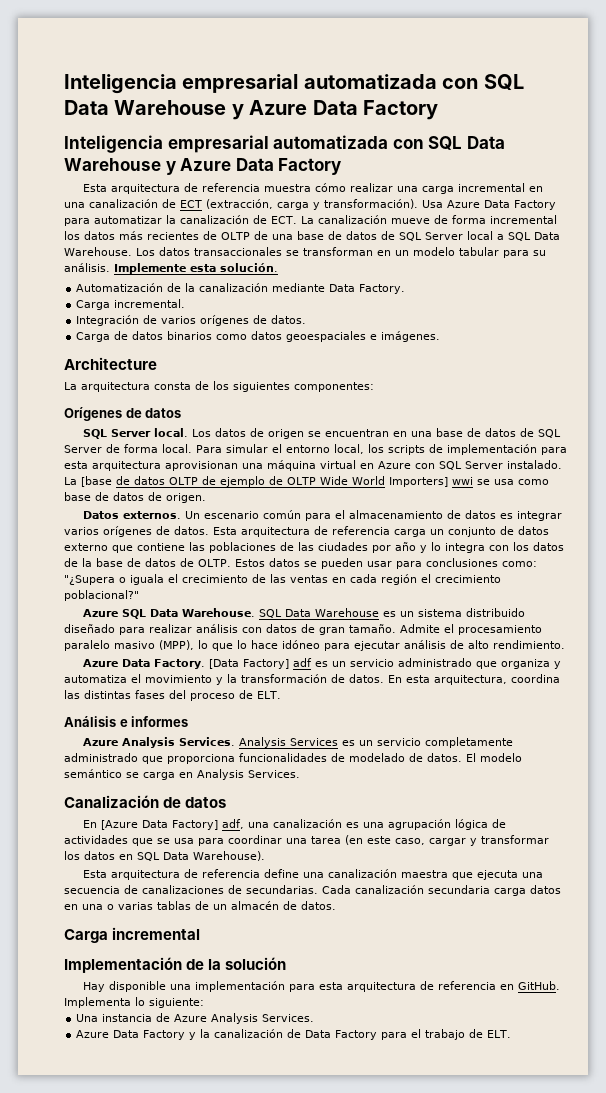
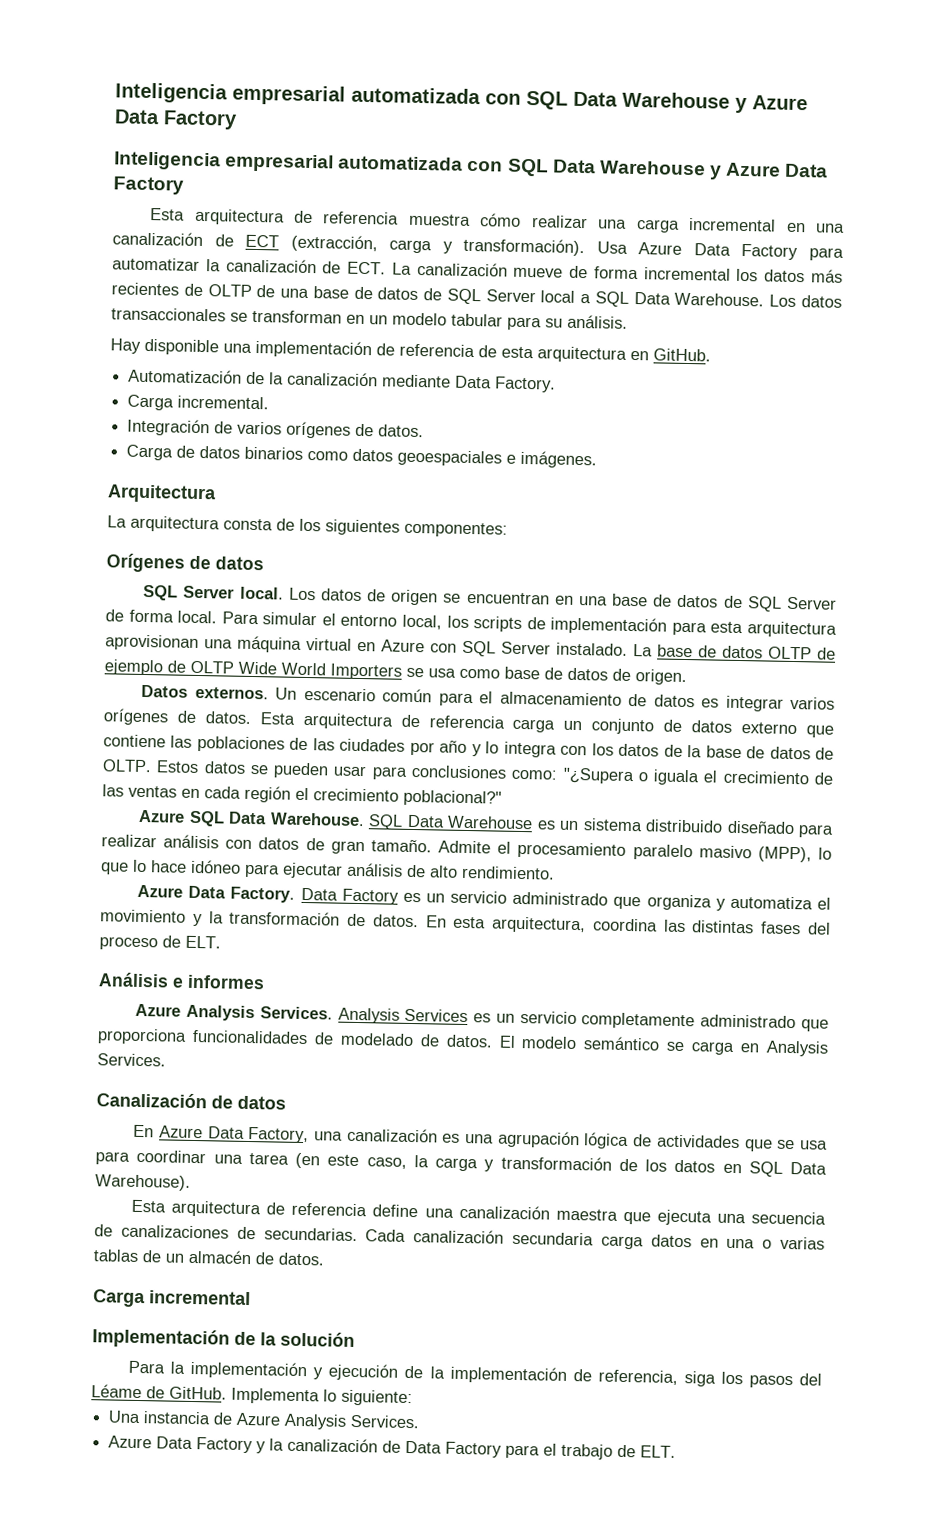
- Los datos transaccionales se transforman en un modelo tabular para su análisis. Implemente esta solución.
+ Los datos transaccionales se transforman en un modelo tabular para su análisis.
+ Hay disponible una implementación de referencia de esta arquitectura en GitHub.
- Architecture
+ Arquitectura
- La [base de datos OLTP de ejemplo de OLTP Wide World Importers] wwi se usa como base de datos de origen.
+ La base de datos OLTP de ejemplo de OLTP Wide World Importers se usa como base de datos de origen.
- [Data Factory] adf es un servicio administrado que organiza y automatiza el movimiento y la transformación de datos.
+ Data Factory es un servicio administrado que organiza y automatiza el movimiento y la transformación de datos.
- En [Azure Data Factory] adf, una canalización es una agrupación lógica de actividades que se usa para coordinar una tarea (en este caso, cargar y transformar los datos en SQL Data Warehouse).
+ En Azure Data Factory, una canalización es una agrupación lógica de actividades que se usa para coordinar una tarea (en este caso, la carga y transformación de los datos en SQL Data Warehouse).
- Hay disponible una implementación para esta arquitectura de referencia en GitHub.
+ Para la implementación y ejecución de la implementación de referencia, siga los pasos del Léame de GitHub.

